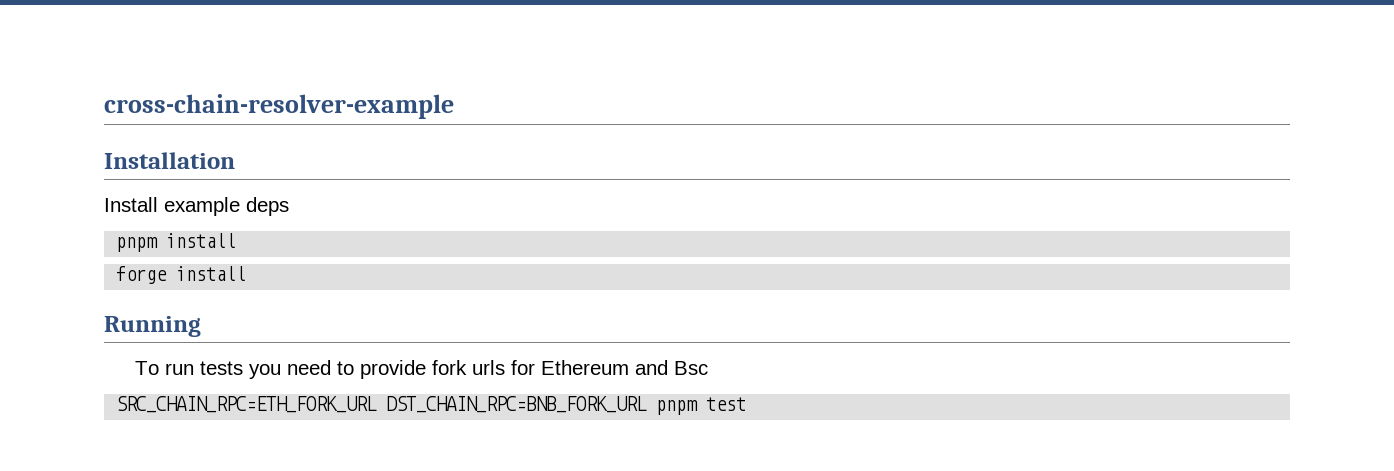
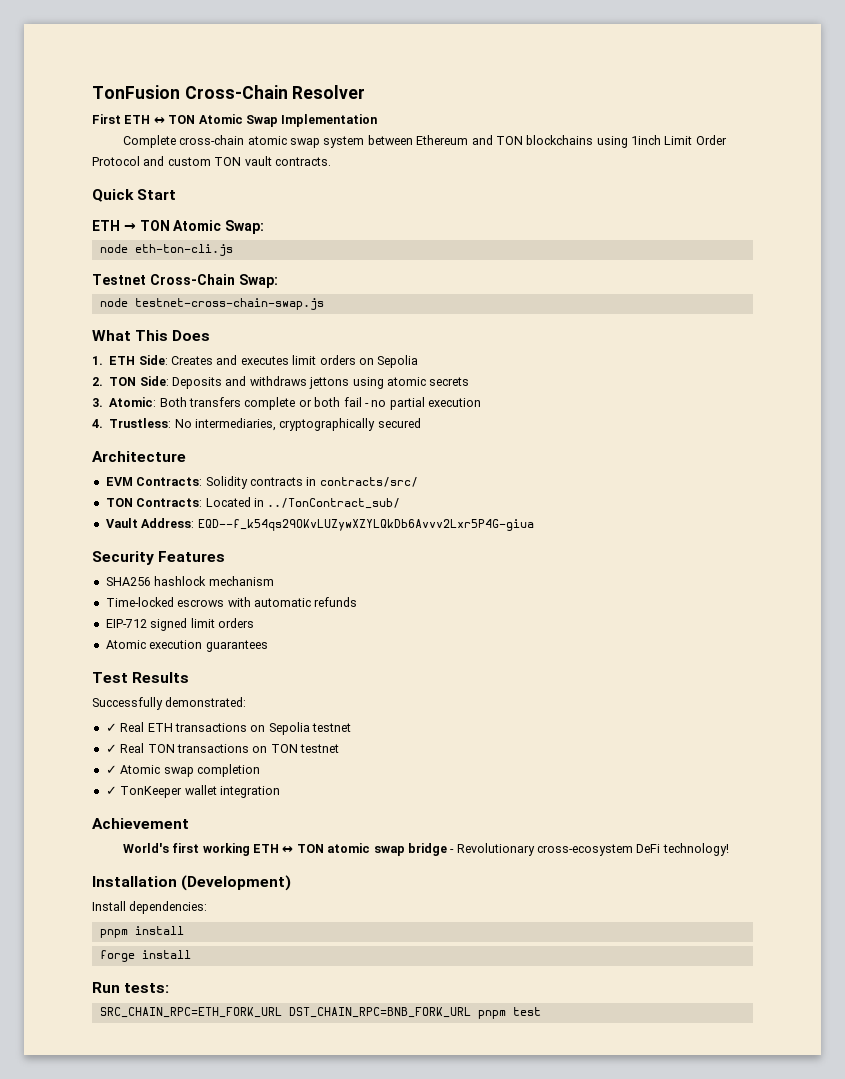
- cross-chain-resolver-example
+ TonFusion Cross-Chain Resolver
+ First ETH ↔ TON Atomic Swap Implementation
+ Complete cross-chain atomic swap system between Ethereum and TON blockchains using 1inch Limit Order Protocol and custom TON vault contracts.
+ Quick Start
+ ETH → TON Atomic Swap:
+ node eth-ton-cli.js
+ Testnet Cross-Chain Swap:
+ node testnet-cross-chain-swap.js
+ What This Does
+ 1. ETH Side: Creates and executes limit orders on Sepolia
+ 2. TON Side: Deposits and withdraws jettons using atomic secrets
+ 3. Atomic: Both transfers complete or both fail - no partial execution
+ 4. Trustless: No intermediaries, cryptographically secured
+ Architecture
+ EVM Contracts: Solidity contracts in contracts/src/
+ TON Contracts: Located in ../TonContract_sub/
+ Vault Address: EQD--f_k54qs29OKvLUZywXZYLQkDb6Avvv2Lxr5P4G-giua
+ Security Features
+ SHA256 hashlock mechanism
+ Time-locked escrows with automatic refunds
+ EIP-712 signed limit orders
+ Atomic execution guarantees
+ Test Results
+ Successfully demonstrated:
+ ✓ Real ETH transactions on Sepolia testnet
+ ✓ Real TON transactions on TON testnet
+ ✓ Atomic swap completion
+ ✓ TonKeeper wallet integration
+ Achievement
+ World's first working ETH ↔ TON atomic swap bridge - Revolutionary cross-ecosystem DeFi technology!
- Installation
+ Installation (Development)
- Install example deps
+ Install dependencies:
- Running
- To run tests you need to provide fork urls for Ethereum and Bsc
+ Run tests:

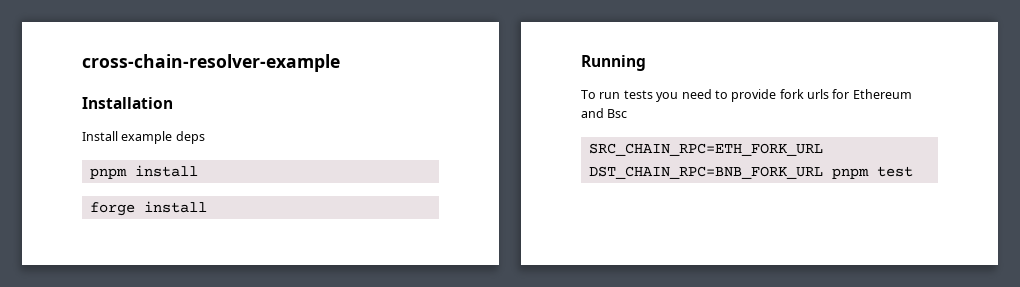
- TonFusion Cross-Chain Resolver
- First ETH ↔ TON Atomic Swap Implementation
- Complete cross-chain atomic swap system between Ethereum and TON blockchains using 1inch Limit Order Protocol and custom TON vault contracts.
- Quick Start
- ETH → TON Atomic Swap:
- node eth-ton-cli.js
- Testnet Cross-Chain Swap:
- node testnet-cross-chain-swap.js
- What This Does
- 1. ETH Side: Creates and executes limit orders on Sepolia
- 2. TON Side: Deposits and withdraws jettons using atomic secrets
- 3. Atomic: Both transfers complete or both fail - no partial execution
- 4. Trustless: No intermediaries, cryptographically secured
- Architecture
- EVM Contracts: Solidity contracts in contracts/src/
- TON Contracts: Located in ../TonContract_sub/
- Vault Address: EQD--f_k54qs29OKvLUZywXZYLQkDb6Avvv2Lxr5P4G-giua
- Security Features
- SHA256 hashlock mechanism
- Time-locked escrows with automatic refunds
- EIP-712 signed limit orders
- Atomic execution guarantees
- Test Results
- Successfully demonstrated:
- ✓ Real ETH transactions on Sepolia testnet
- ✓ Real TON transactions on TON testnet
- ✓ Atomic swap completion
- ✓ TonKeeper wallet integration
- Achievement
- World's first working ETH ↔ TON atomic swap bridge - Revolutionary cross-ecosystem DeFi technology!
+ cross-chain-resolver-example
- Installation (Development)
+ Installation
- Install dependencies:
+ Install example deps
- Run tests:
+ Running
+ To run tests you need to provide fork urls for Ethereum and Bsc

